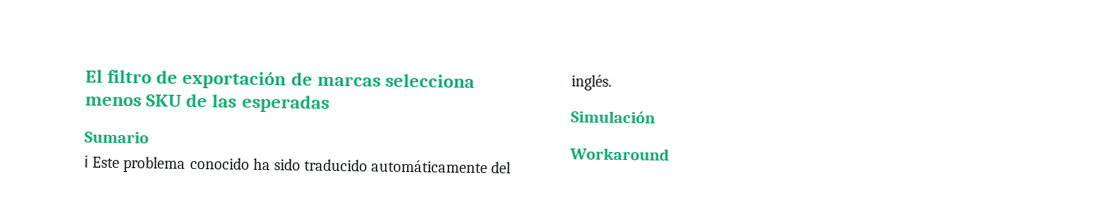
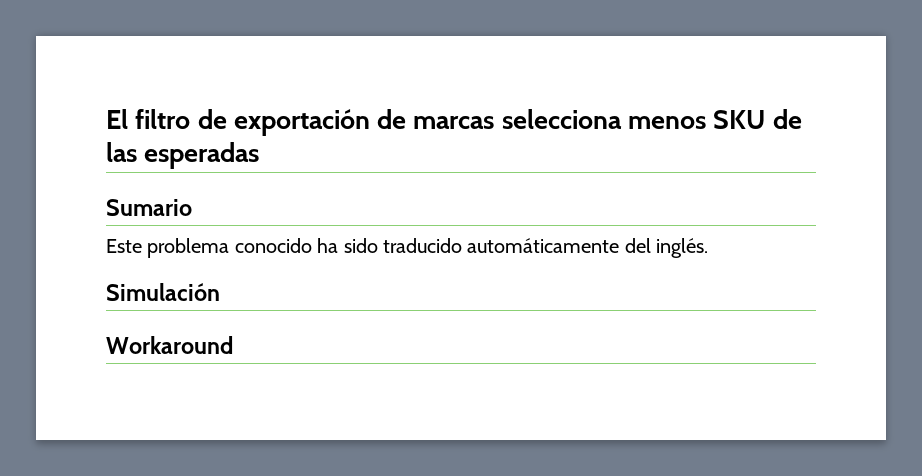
- ℹ Este problema conocido ha sido traducido automáticamente del inglés.
+ Este problema conocido ha sido traducido automáticamente del inglés.

